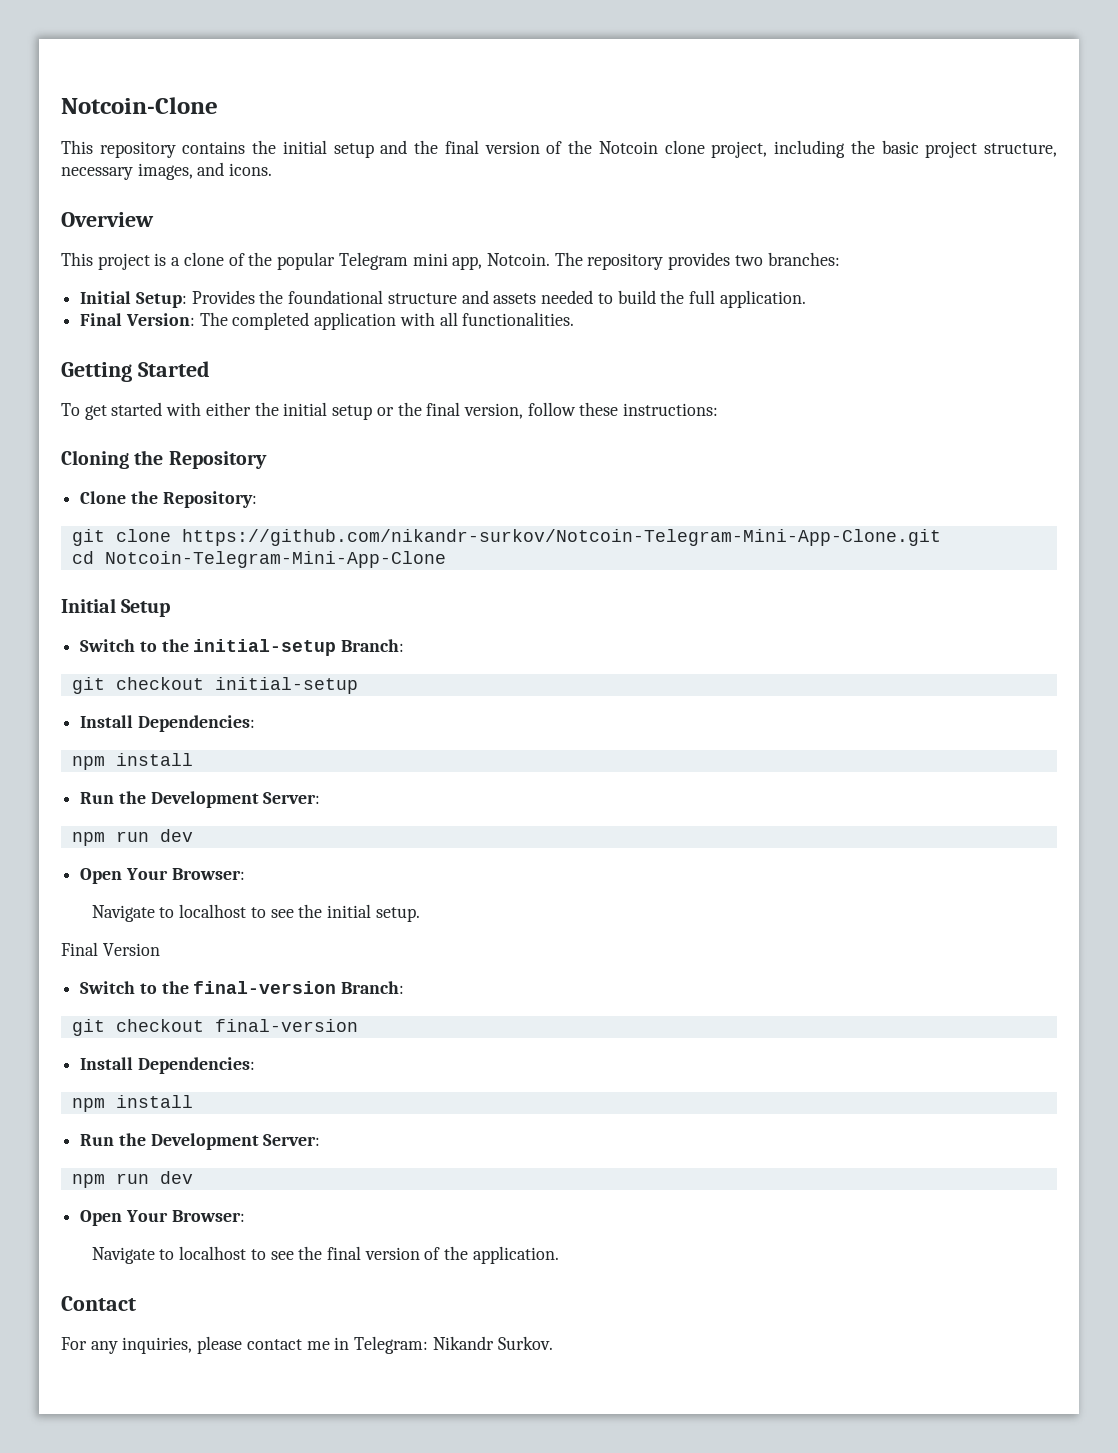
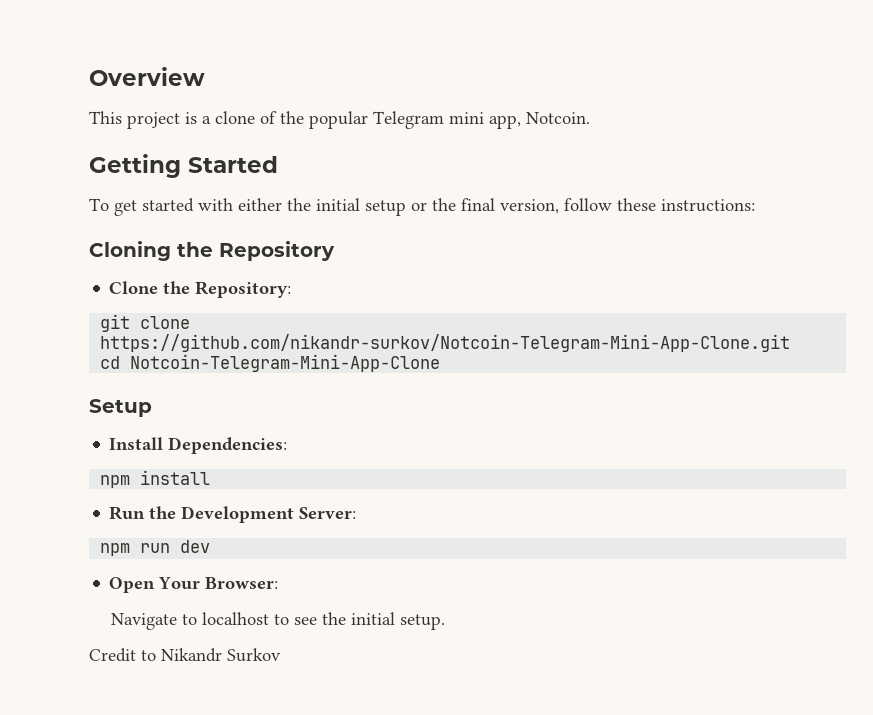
- Notcoin-Clone
- This repository contains the initial setup and the final version of the Notcoin clone project, including the basic project structure, necessary images, and icons.
- The repository provides two branches:
- Initial Setup: Provides the foundational structure and assets needed to build the full application.
- Final Version: The completed application with all functionalities.
- Initial Setup
+ Setup
- Switch to the initial-setup Branch:
- git checkout initial-setup
- Final Version
- Switch to the final-version Branch:
- git checkout final-version
- Install Dependencies:
- npm install
- Run the Development Server:
- npm run dev
- Open Your Browser:
- Navigate to localhost to see the final version of the application.
- Contact
- For any inquiries, please contact me in Telegram: Nikandr Surkov.
+ Credit to Nikandr Surkov

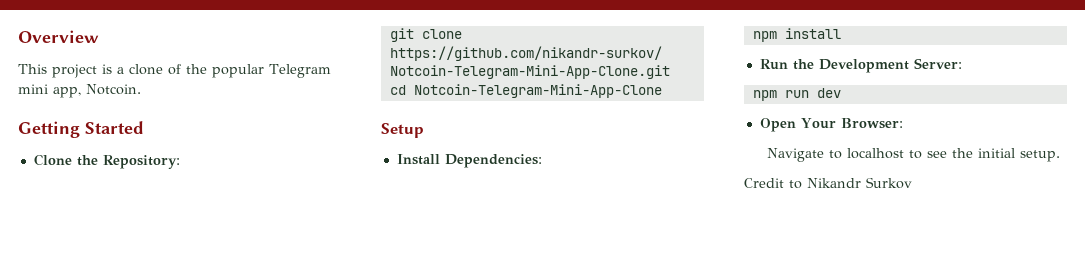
- To get started with either the initial setup or the final version, follow these instructions:
- Cloning the Repository

